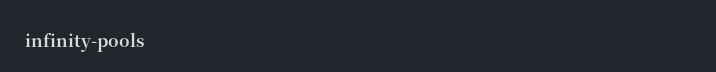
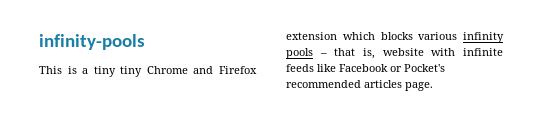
+ This is a tiny tiny Chrome and Firefox extension which blocks various infinity pools – that is, website with infinite feeds like Facebook or Pocket's recommended articles page.

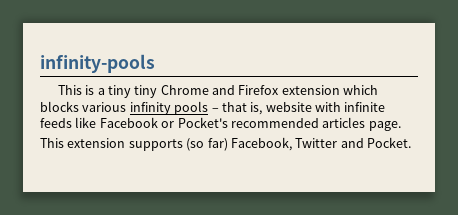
+ This extension supports (so far) Facebook, Twitter and Pocket.

